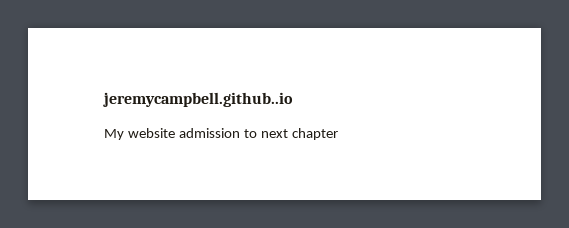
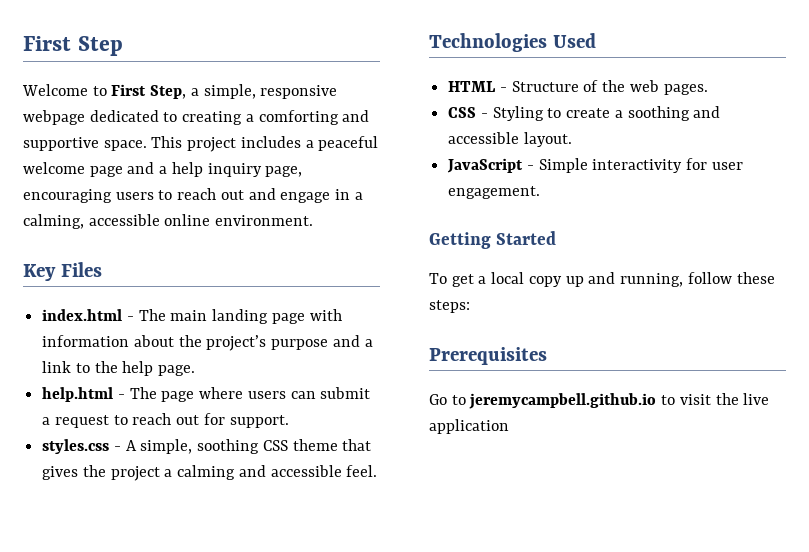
- jeremycampbell.github..io
- My website admission to next chapter
+ First Step
+ Welcome to First Step, a simple, responsive webpage dedicated to creating a comforting and supportive space. This project includes a peaceful welcome page and a help inquiry page, encouraging users to reach out and engage in a calming, accessible online environment.
+ Key Files
+ index.html - The main landing page with information about the project’s purpose and a link to the help page.
+ help.html - The page where users can submit a request to reach out for support.
+ styles.css - A simple, soothing CSS theme that gives the project a calming and accessible feel.
+ Technologies Used
+ HTML - Structure of the web pages.
+ CSS - Styling to create a soothing and accessible layout.
+ JavaScript - Simple interactivity for user engagement.
+ Getting Started
+ To get a local copy up and running, follow these steps:
+ Prerequisites
+ Go to jeremycampbell.github.io to visit the live application

